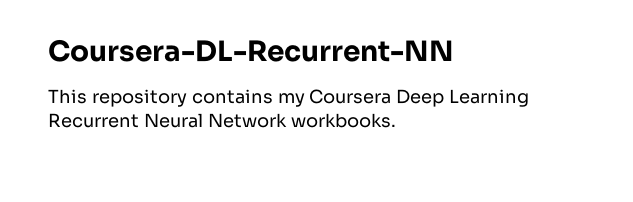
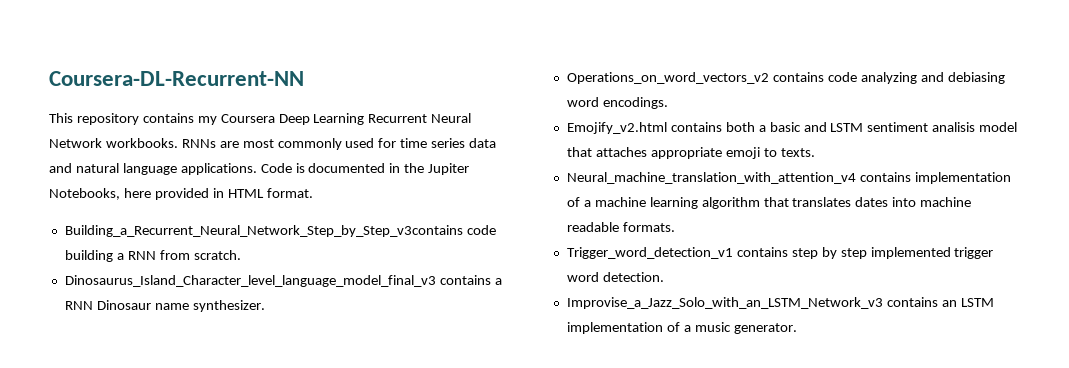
+ RNNs are most commonly used for time series data and natural language applications. Code is documented in the Jupiter Notebooks, here provided in HTML format.
+ Building_a_Recurrent_Neural_Network_Step_by_Step_v3contains code building a RNN from scratch.
+ Dinosaurus_Island_Character_level_language_model_final_v3 contains a RNN Dinosaur name synthesizer.
+ Operations_on_word_vectors_v2 contains code analyzing and debiasing word encodings.
+ Emojify_v2.html contains both a basic and LSTM sentiment analisis model that attaches appropriate emoji to texts.
+ Neural_machine_translation_with_attention_v4 contains implementation of a machine learning algorithm that translates dates into machine readable formats.
+ Trigger_word_detection_v1 contains step by step implemented trigger word detection.
+ Improvise_a_Jazz_Solo_with_an_LSTM_Network_v3 contains an LSTM implementation of a music generator.

